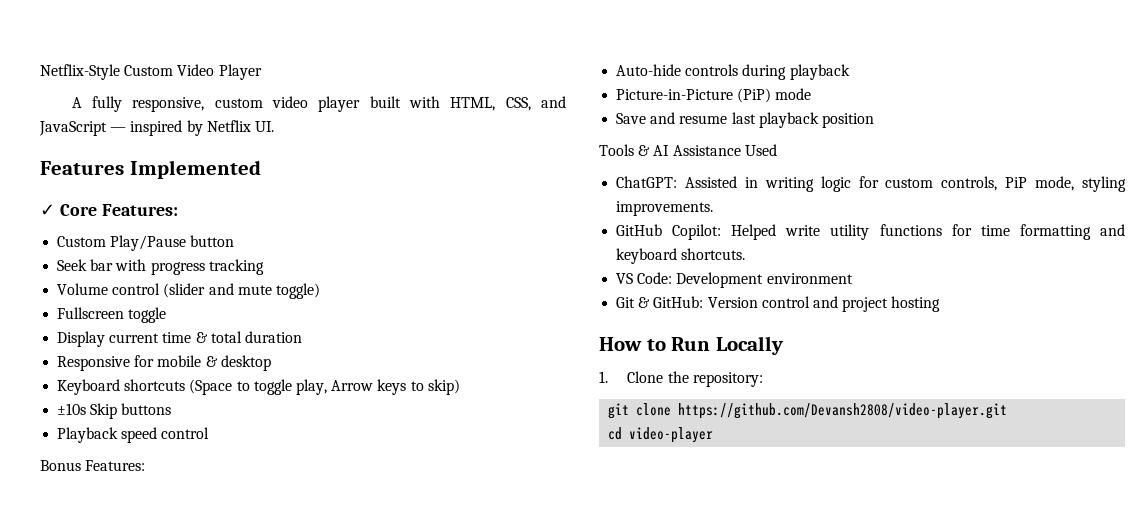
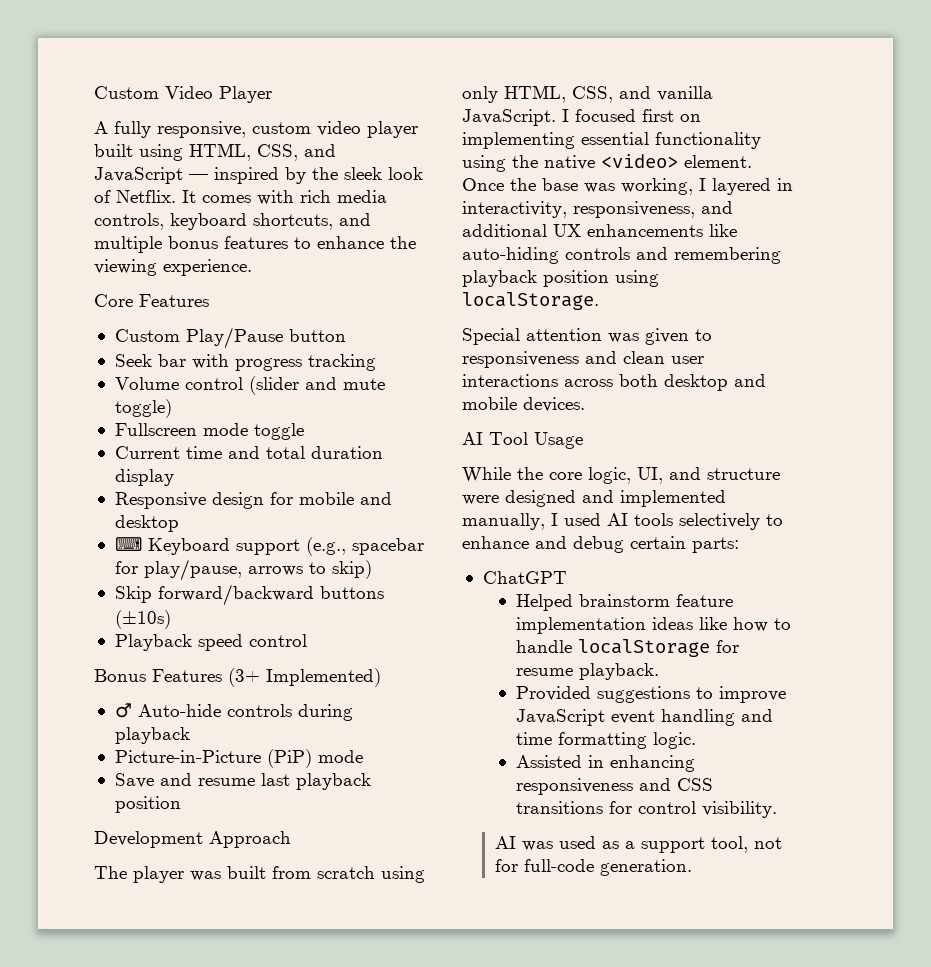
- Netflix-Style Custom Video Player
+ Custom Video Player
- A fully responsive, custom video player built with HTML, CSS, and JavaScript — inspired by Netflix UI.
- Features Implemented
- ✓ Core Features:
+ A fully responsive, custom video player built using HTML, CSS, and JavaScript — inspired by the sleek look of Netflix. It comes with rich media controls, keyboard shortcuts, and multiple bonus features to enhance the viewing experience.
+ Core Features
- Fullscreen toggle
+ Fullscreen mode toggle
- Display current time & total duration
+ Current time and total duration display
- Responsive for mobile & desktop
+ Responsive design for mobile and desktop
- Keyboard shortcuts (Space to toggle play, Arrow keys to skip)
+ ⌨ Keyboard support (e.g., spacebar for play/pause, arrows to skip)
- ±10s Skip buttons
+ Skip forward/backward buttons (±10s)
- Bonus Features:
- Auto-hide controls during playback
+ Bonus Features (3+ Implemented)
+ ♂ Auto-hide controls during playback
- Tools & AI Assistance Used
- ChatGPT: Assisted in writing logic for custom controls, PiP mode, styling improvements.
- GitHub Copilot: Helped write utility functions for time formatting and keyboard shortcuts.
- VS Code: Development environment
- Git & GitHub: Version control and project hosting
- How to Run Locally
- 1. Clone the repository:
- git clone https://github.com/Devansh2808/video-player.git
- cd video-player
+ Development Approach
+ The player was built from scratch using only HTML, CSS, and vanilla JavaScript. I focused first on implementing essential functionality using the native <video> element. Once the base was working, I layered in interactivity, responsiveness, and additional UX enhancements like auto-hiding controls and remembering playback position using localStorage.
+ Special attention was given to responsiveness and clean user interactions across both desktop and mobile devices.
+ AI Tool Usage
+ While the core logic, UI, and structure were designed and implemented manually, I used AI tools selectively to enhance and debug certain parts:
+ ChatGPT
+ Helped brainstorm feature implementation ideas like how to handle localStorage for resume playback.
+ Provided suggestions to improve JavaScript event handling and time formatting logic.
+ Assisted in enhancing responsiveness and CSS transitions for control visibility.
+ AI was used as a support tool, not for full-code generation.

